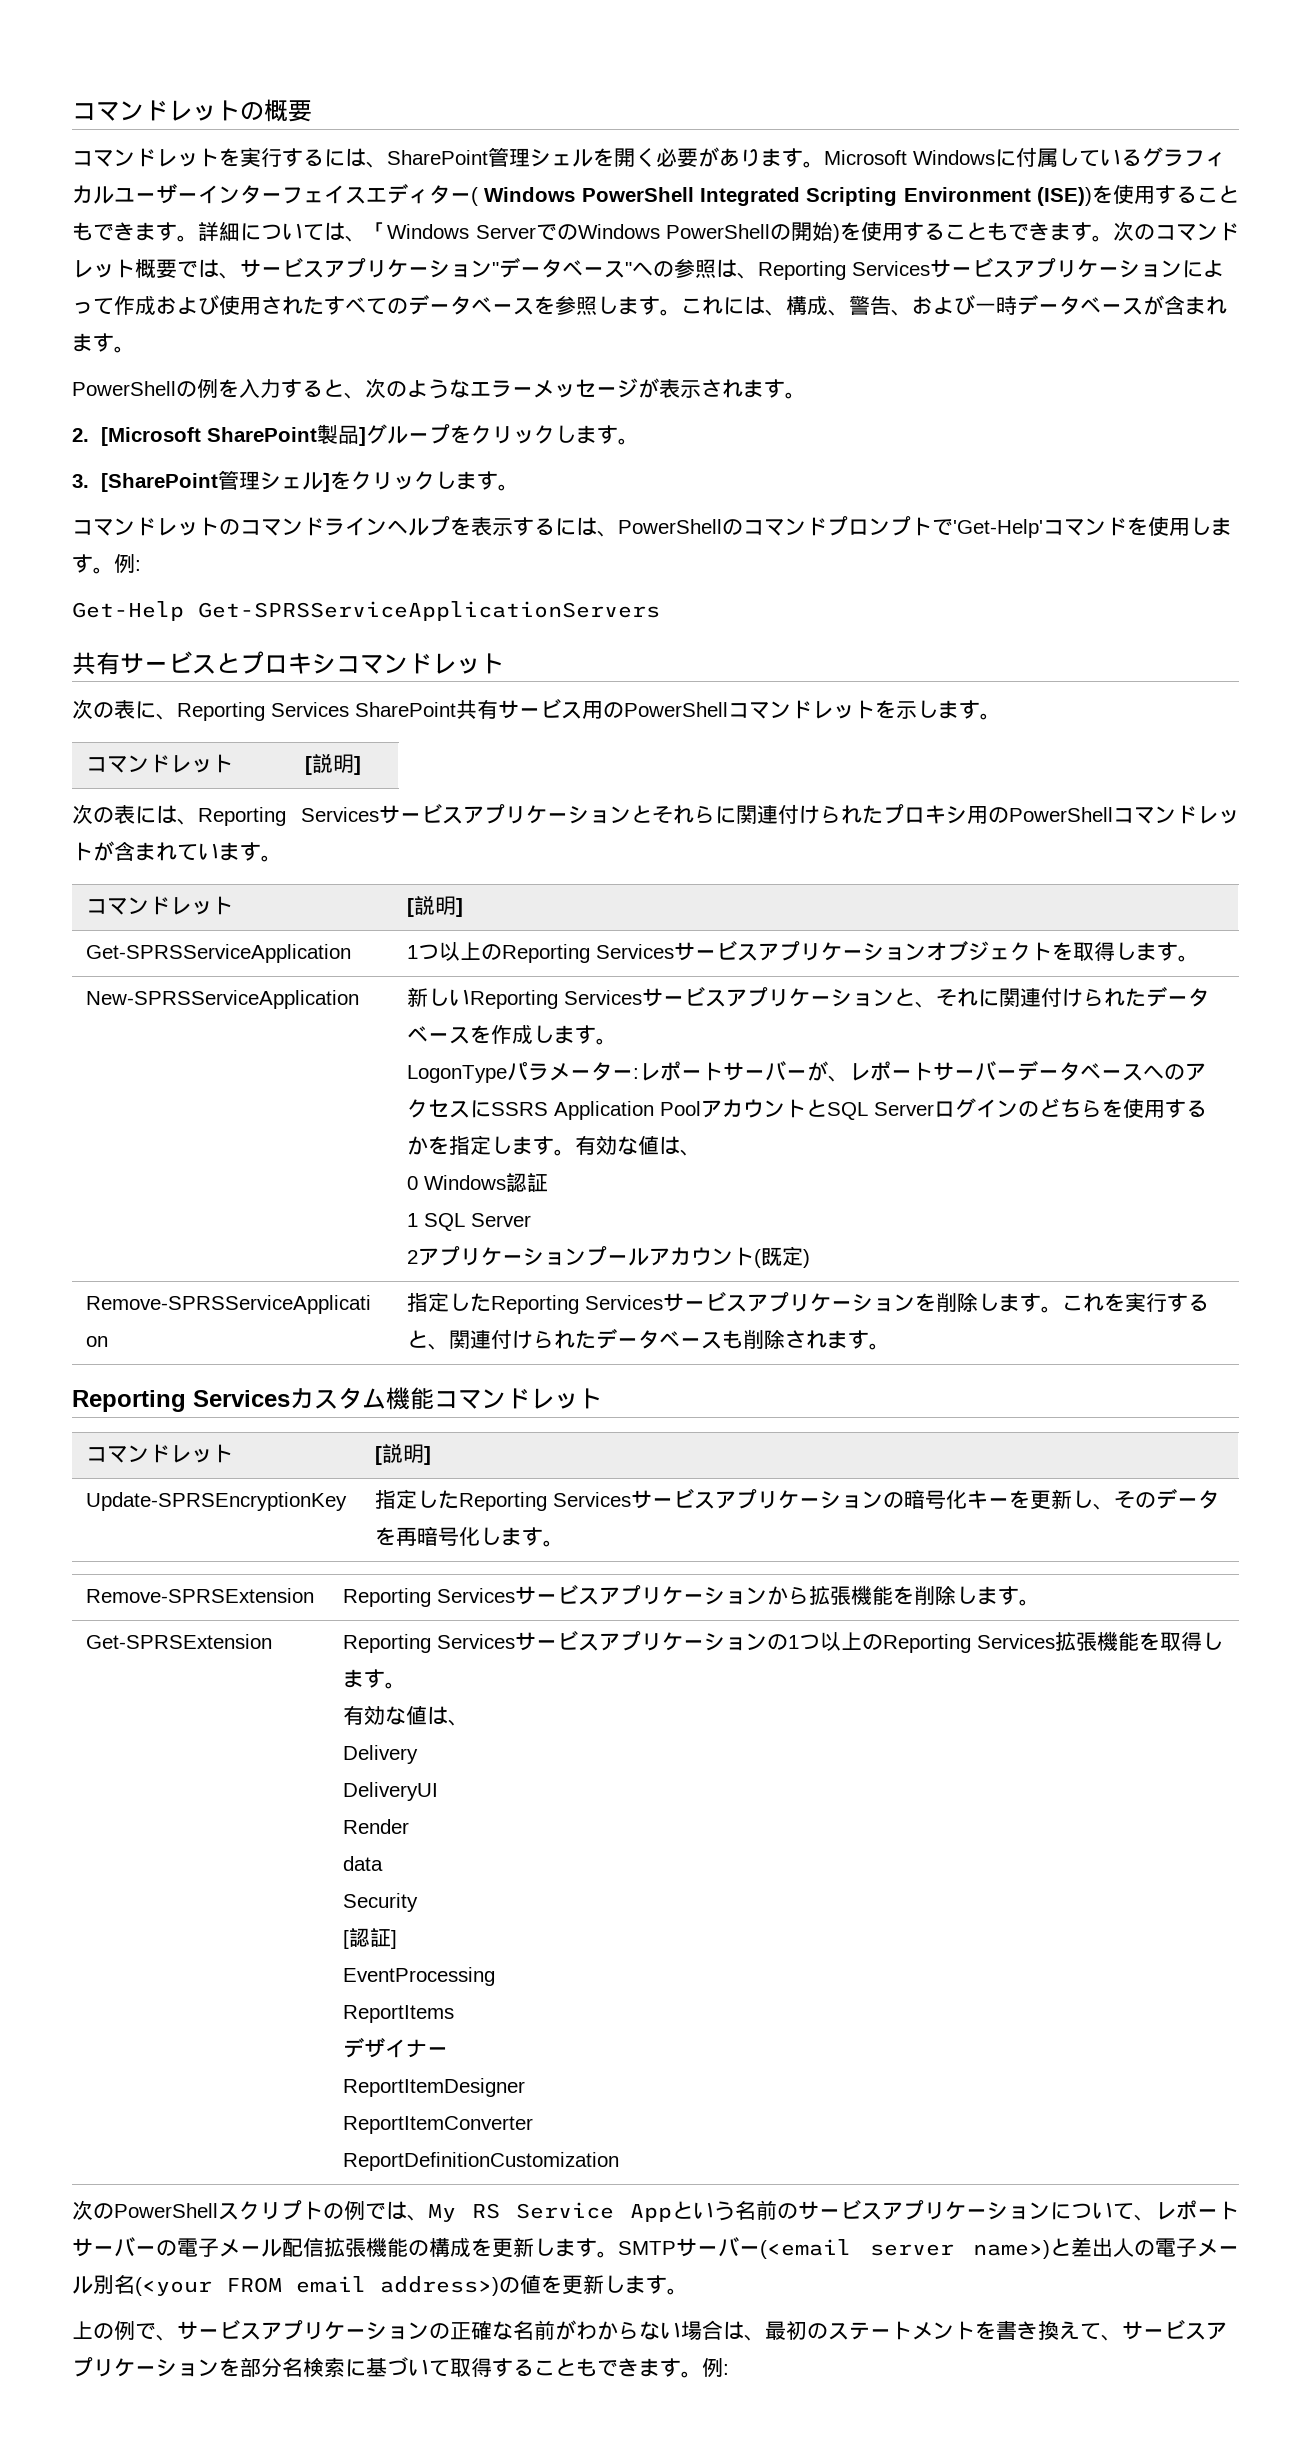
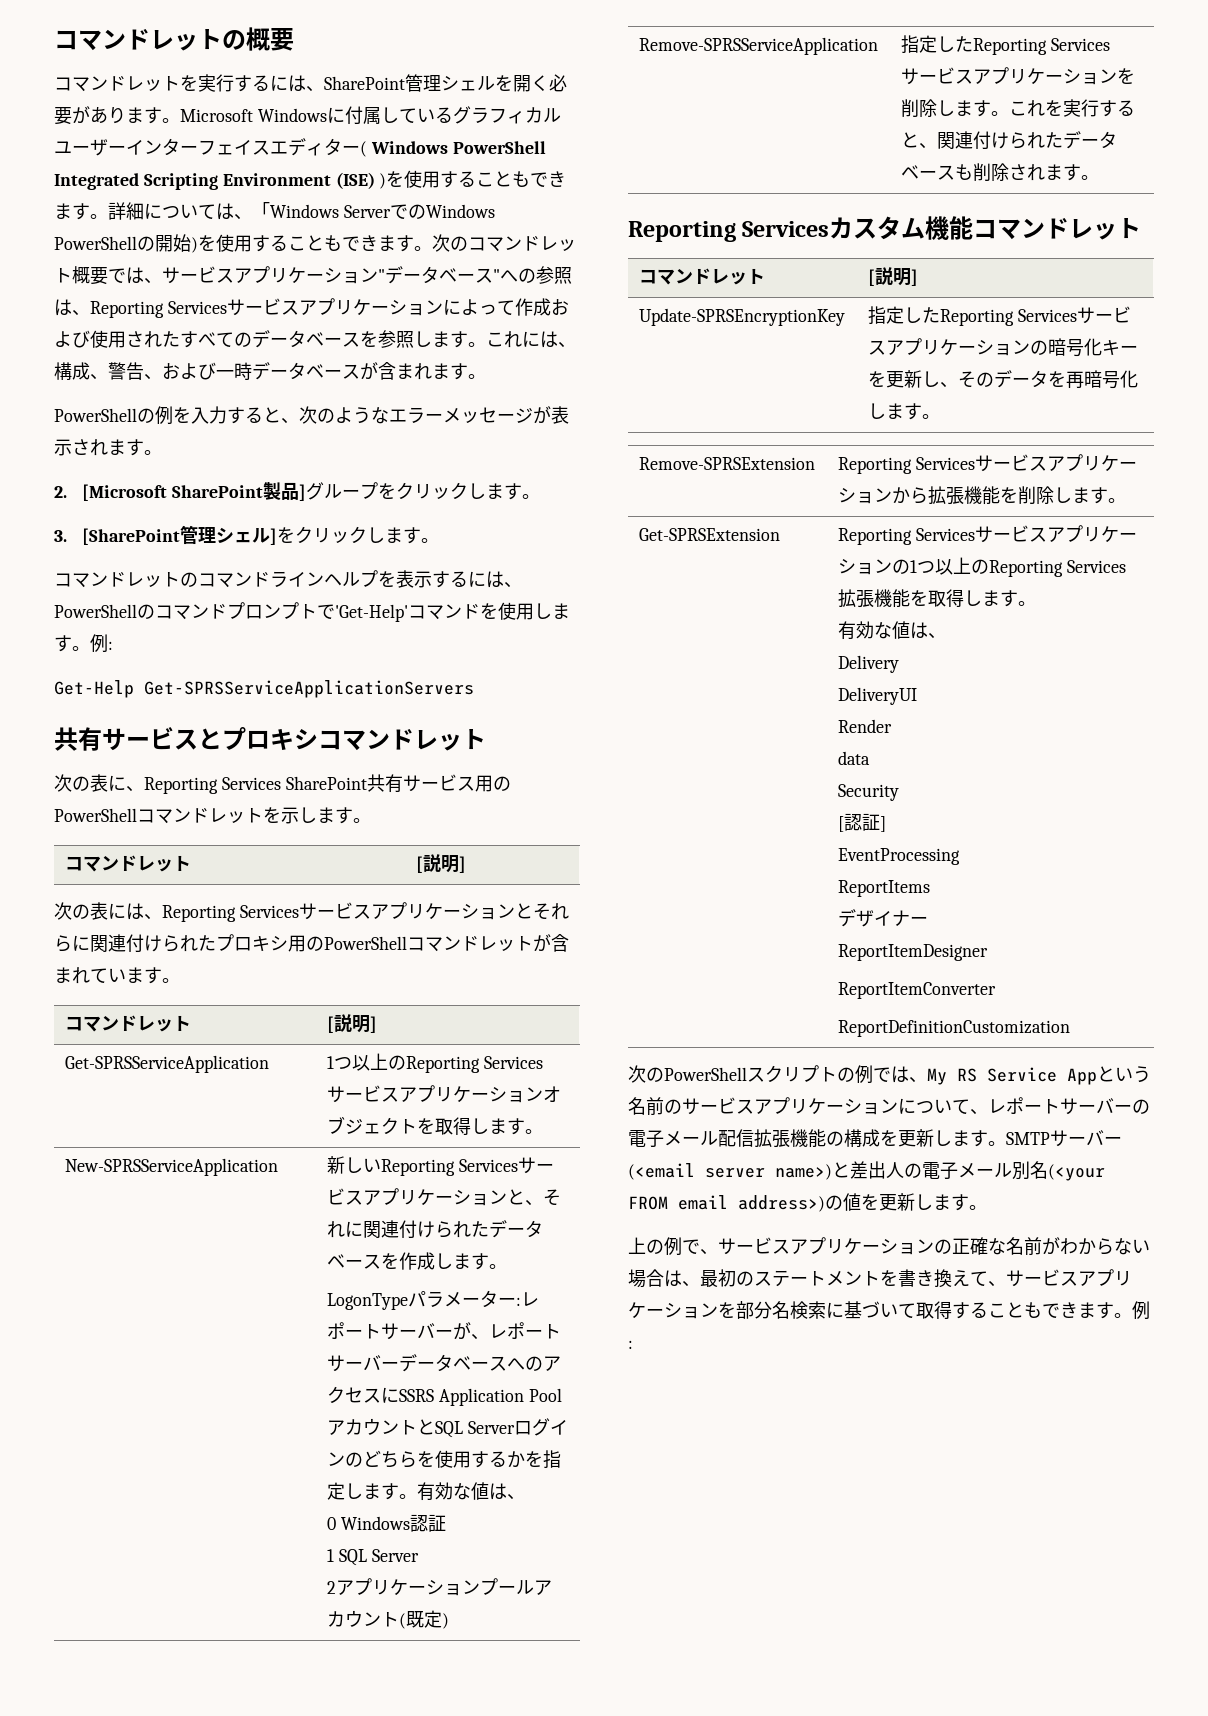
- Microsoft Windowsに付属しているグラフィカルユーザーインターフェイスエディター( Windows PowerShell Integrated Scripting Environment (ISE))を使用することもできます。
+ Microsoft Windowsに付属しているグラフィカルユーザーインターフェイスエディター( Windows PowerShell Integrated Scripting Environment (ISE) )を使用することもできます。

